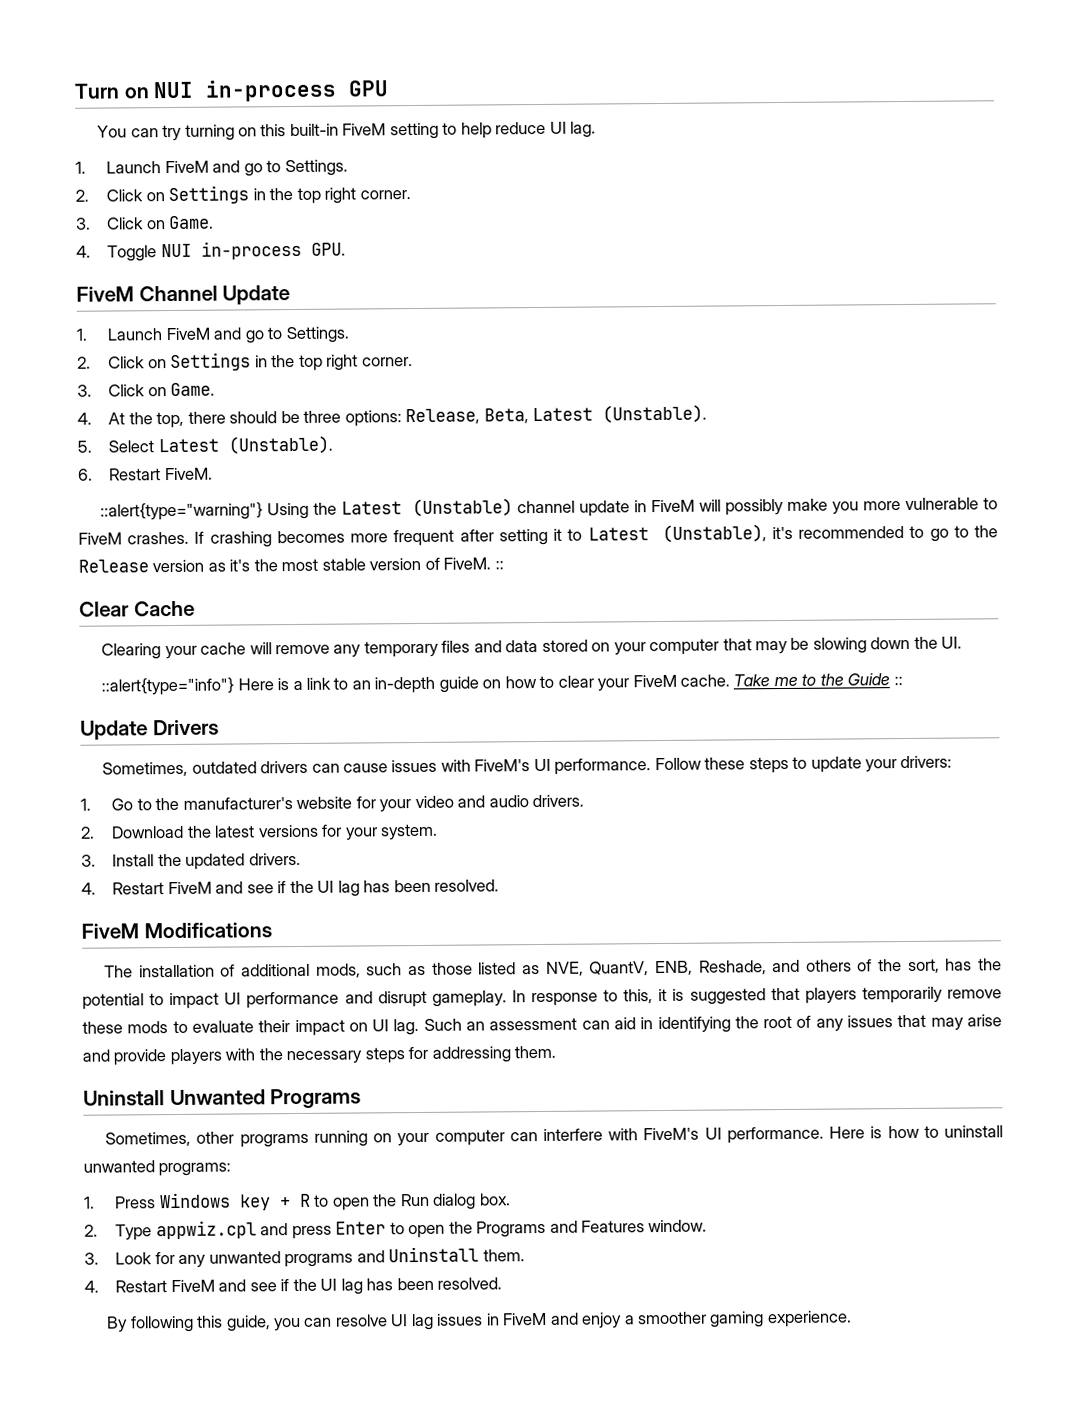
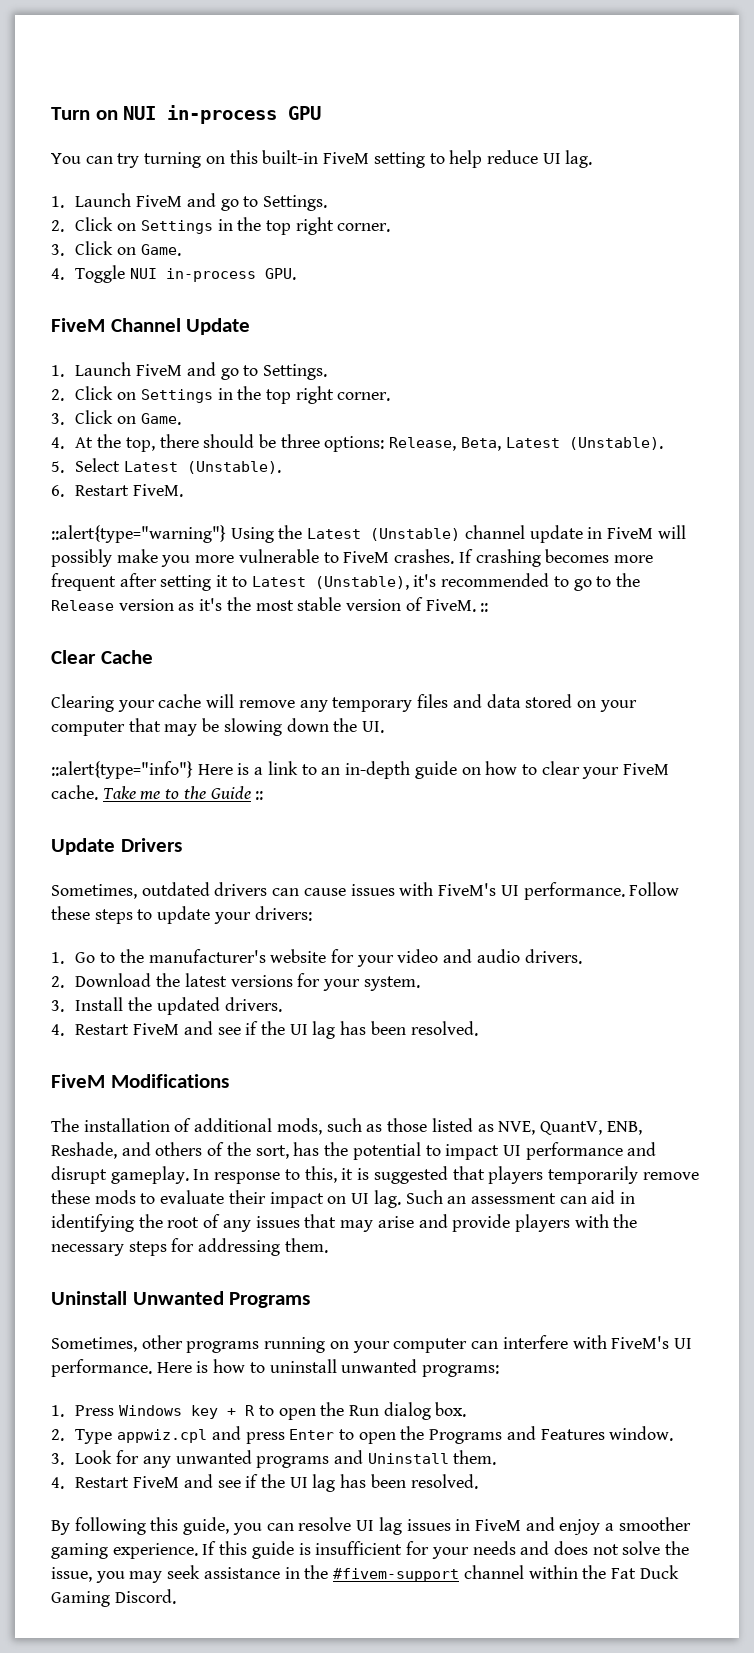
+ If this guide is insufficient for your needs and does not solve the issue, you may seek assistance in the #fivem-support channel within the Fat Duck Gaming Discord.

